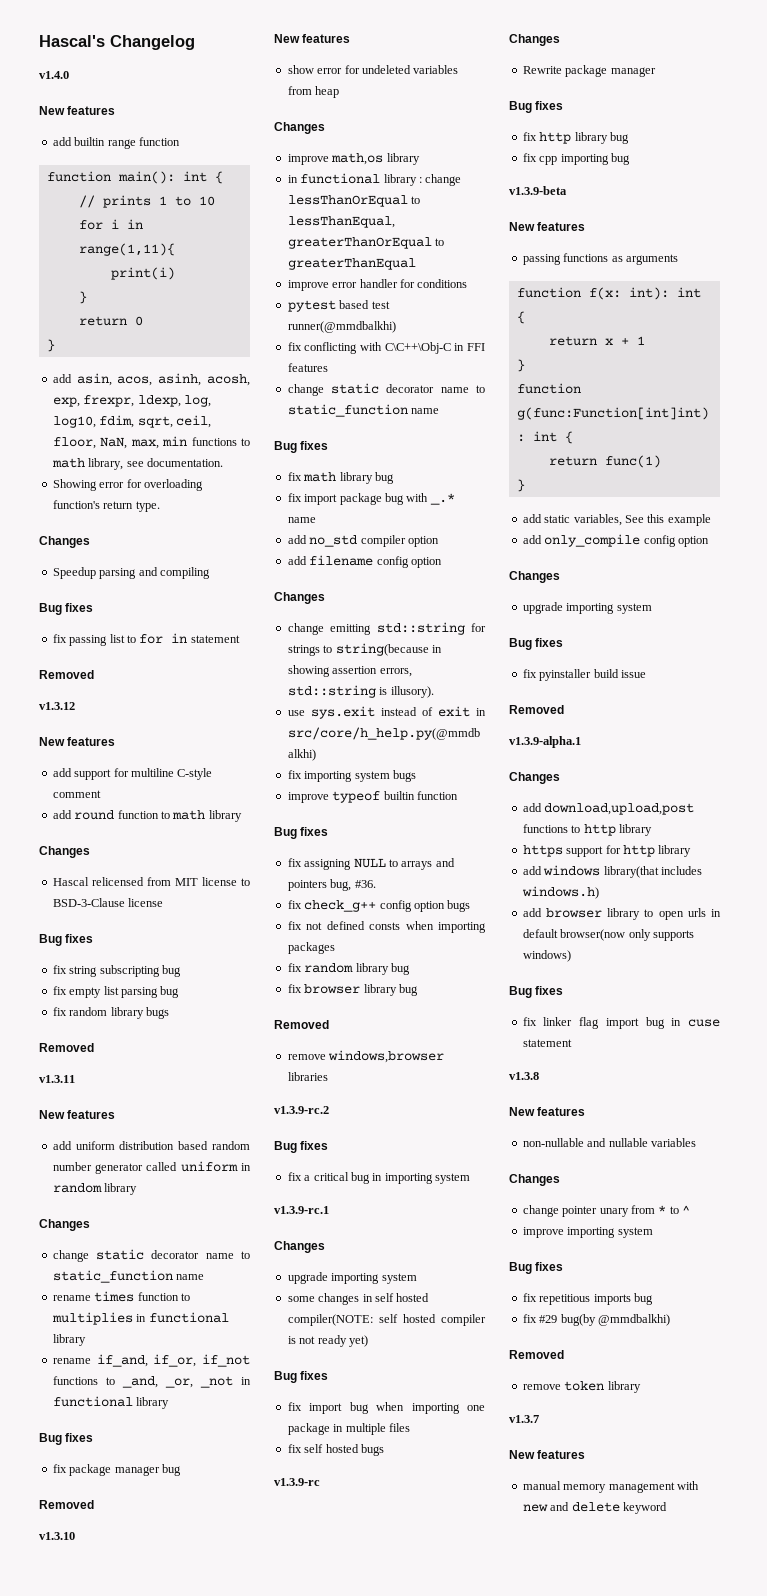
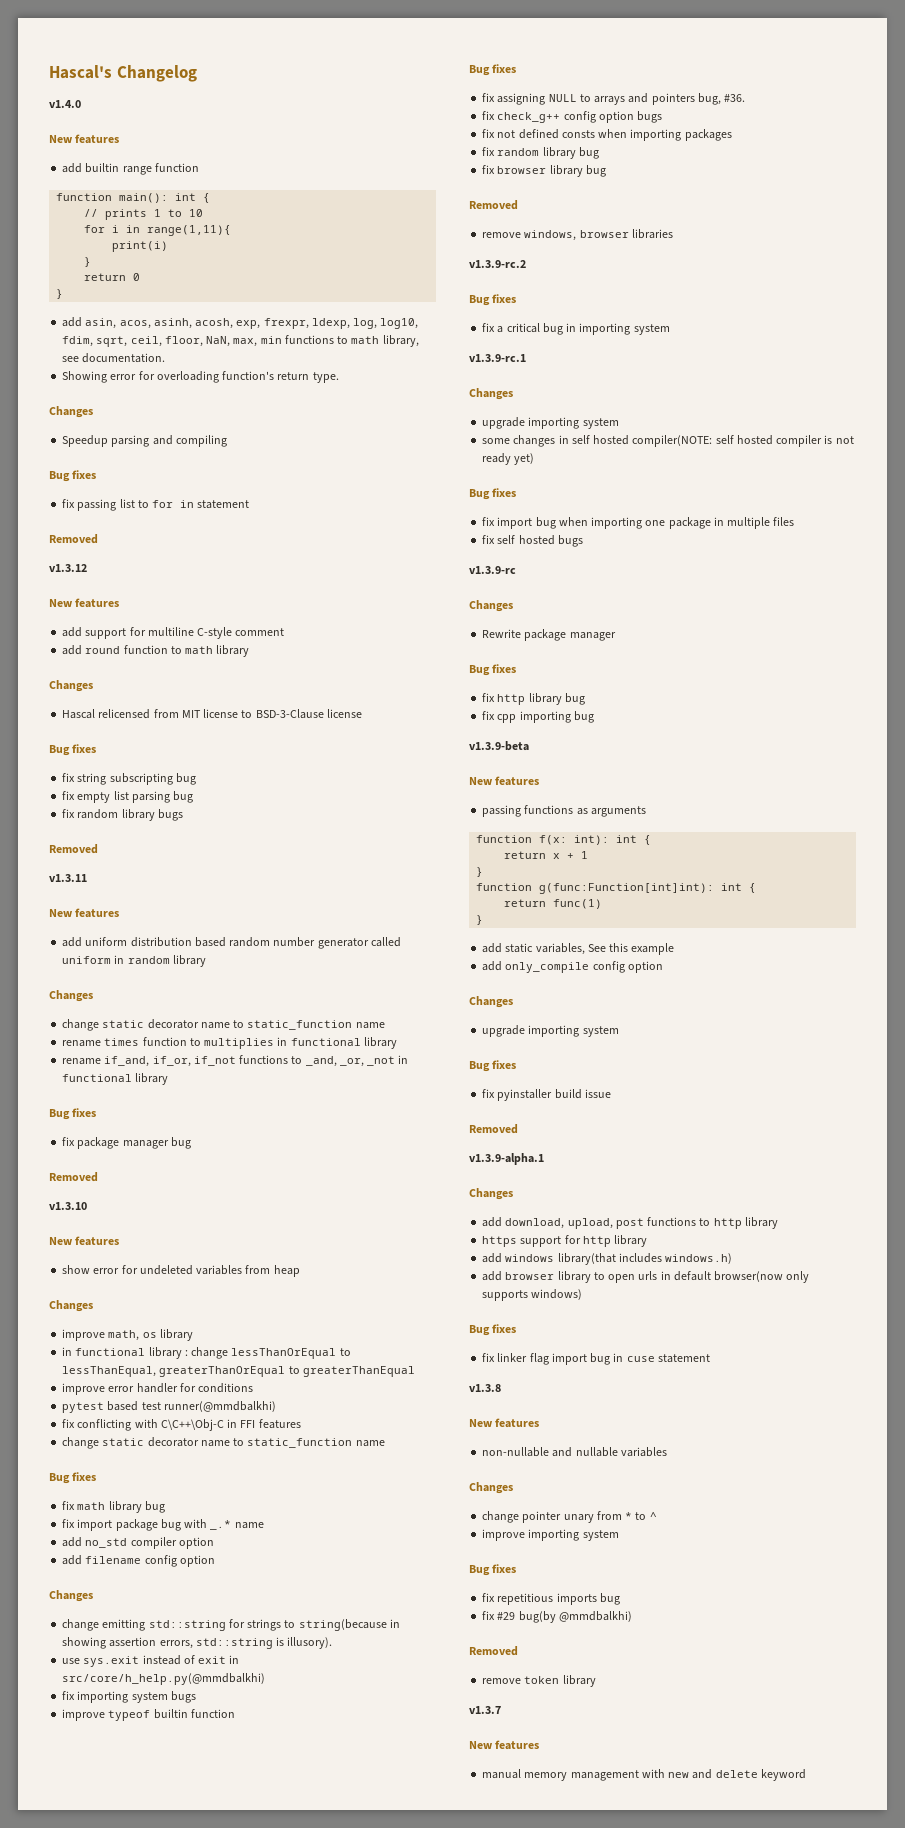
- improve math,os library
+ improve math, os library
- remove windows,browser libraries
+ remove windows, browser libraries
- add download,upload,post functions to http library
+ add download, upload, post functions to http library

